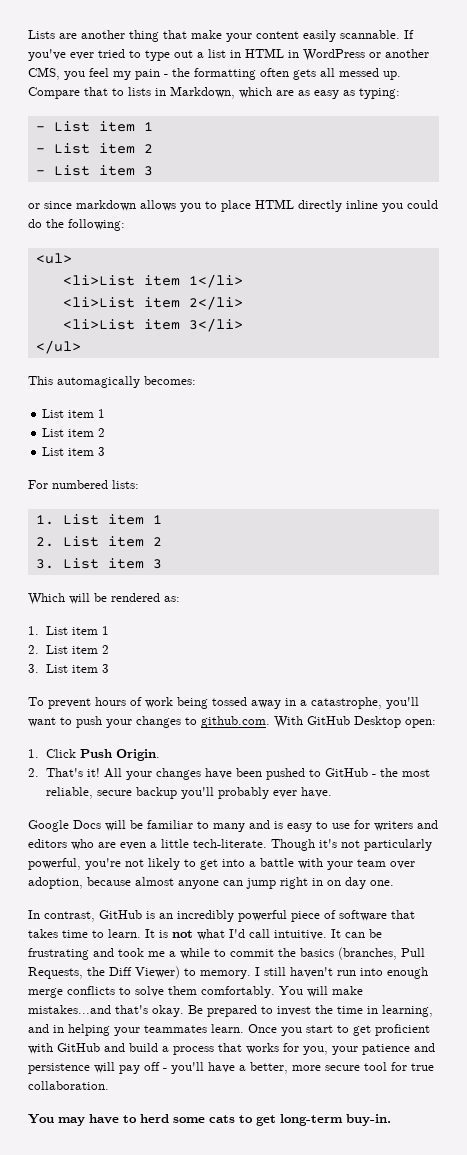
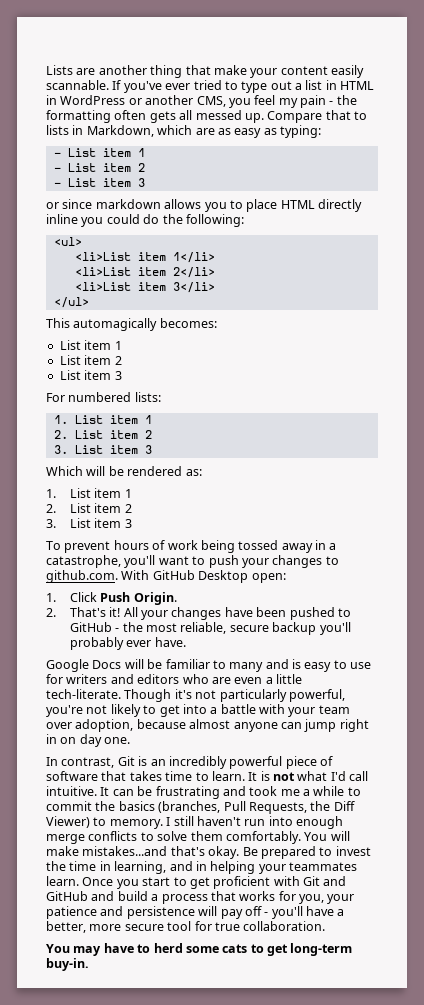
- In contrast, GitHub is an incredibly powerful piece of software that takes time to learn.
+ In contrast, Git is an incredibly powerful piece of software that takes time to learn.
- Once you start to get proficient with GitHub and build a process that works for you, your patience and persistence will pay off - you'll have a better, more secure tool for true collaboration.
+ Once you start to get proficient with Git and GitHub and build a process that works for you, your patience and persistence will pay off - you'll have a better, more secure tool for true collaboration.

